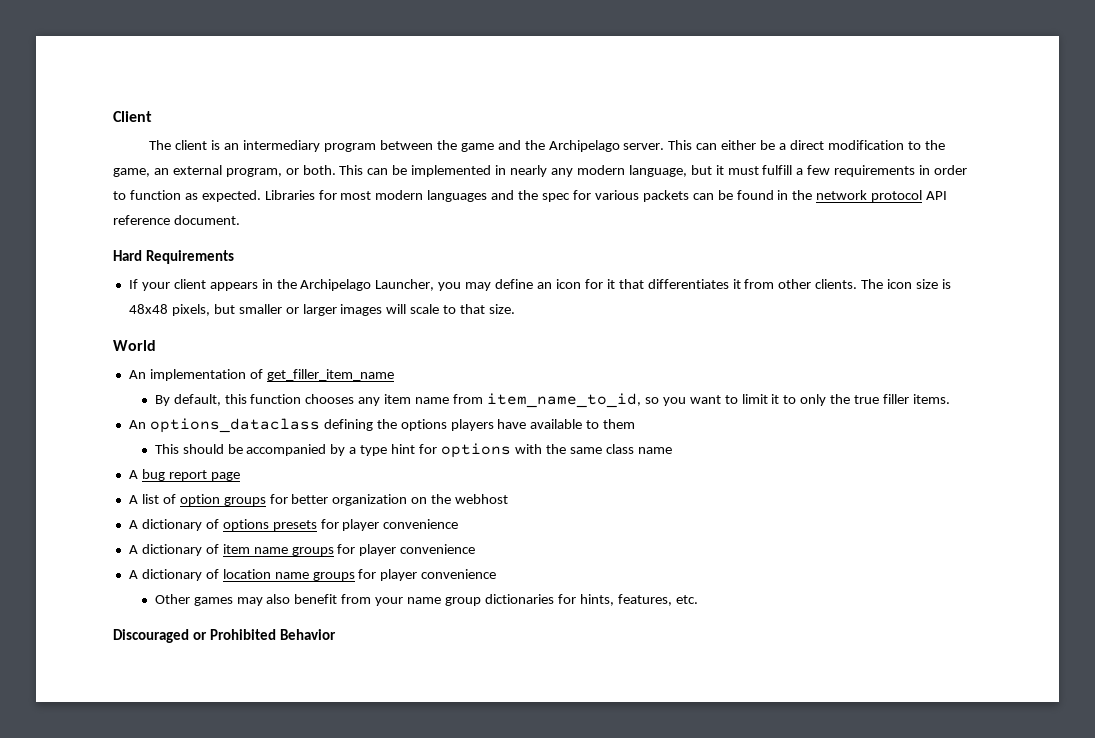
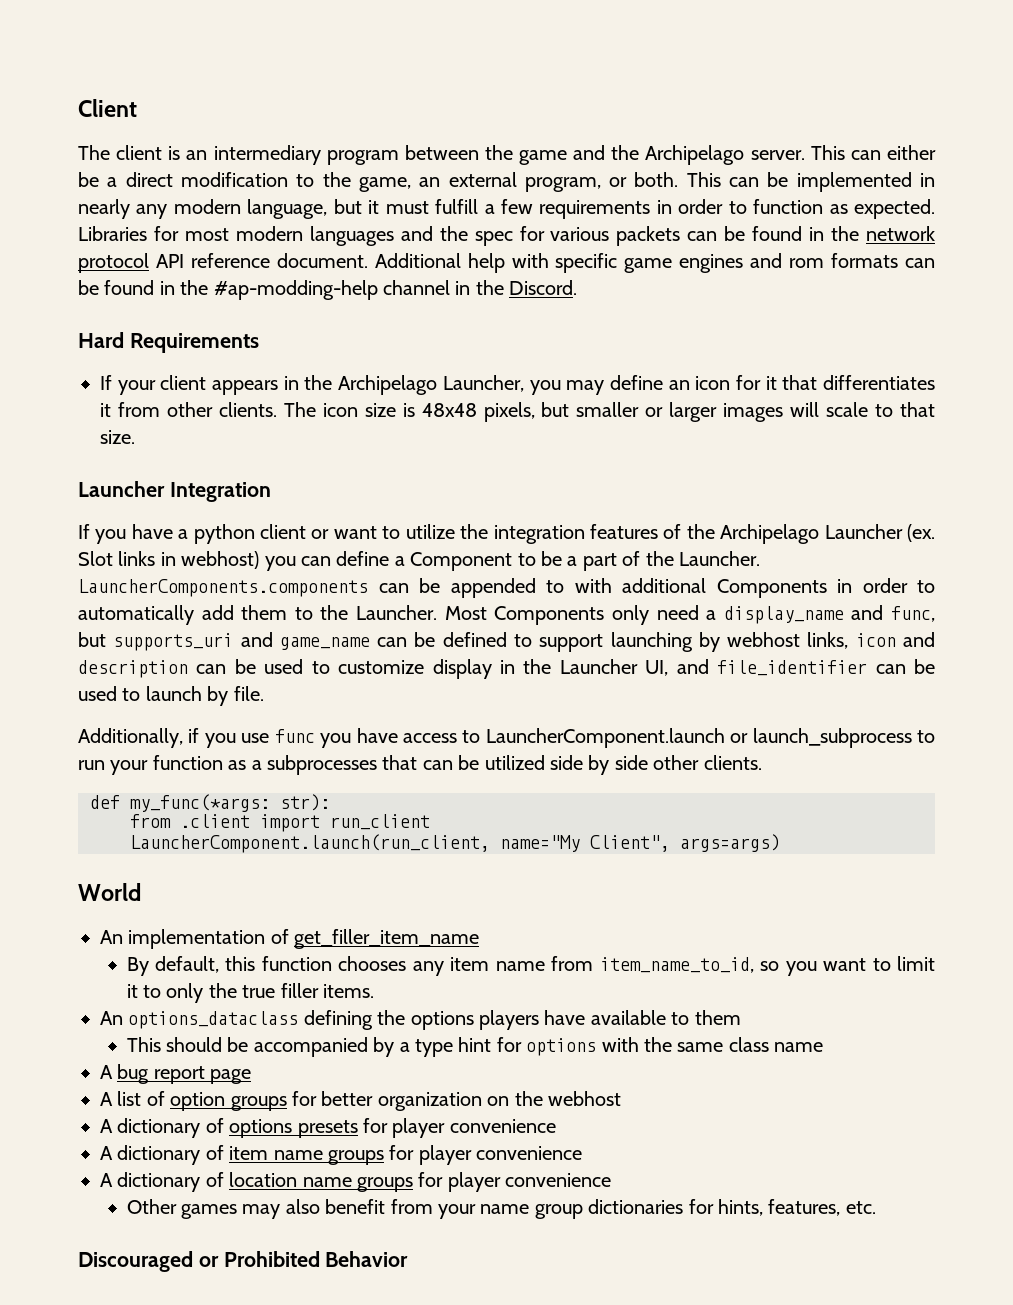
+ Additional help with specific game engines and rom formats can be found in the #ap-modding-help channel in the Discord.
+ Launcher Integration
+ If you have a python client or want to utilize the integration features of the Archipelago Launcher (ex. Slot links in webhost) you can define a Component to be a part of the Launcher. LauncherComponents.components can be appended to with additional Components in order to automatically add them to the Launcher. Most Components only need a display_name and func, but supports_uri and game_name can be defined to support launching by webhost links, icon and description can be used to customize display in the Launcher UI, and file_identifier can be used to launch by file.
+ Additionally, if you use func you have access to LauncherComponent.launch or launch_subprocess to run your function as a subprocesses that can be utilized side by side other clients.
+ def my_func(*args: str):
+ from .client import run_client
+ LauncherComponent.launch(run_client, name="My Client", args=args)

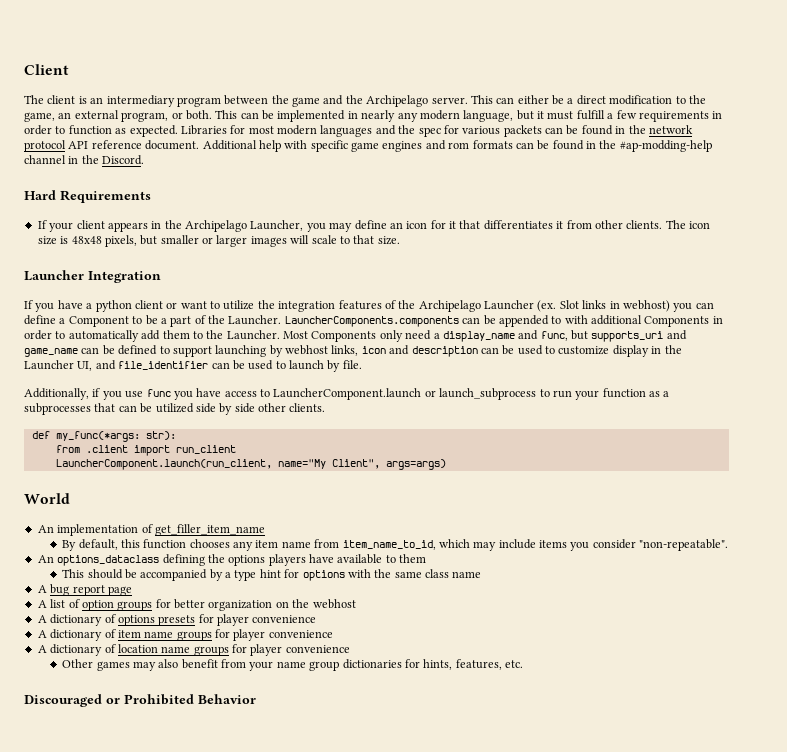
- By default, this function chooses any item name from item_name_to_id, so you want to limit it to only the true filler items.
+ By default, this function chooses any item name from item_name_to_id, which may include items you consider "non-repeatable".

